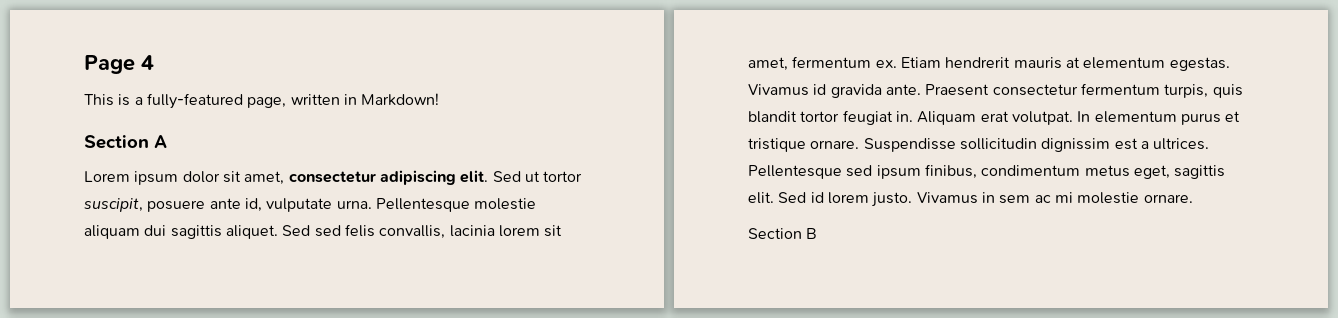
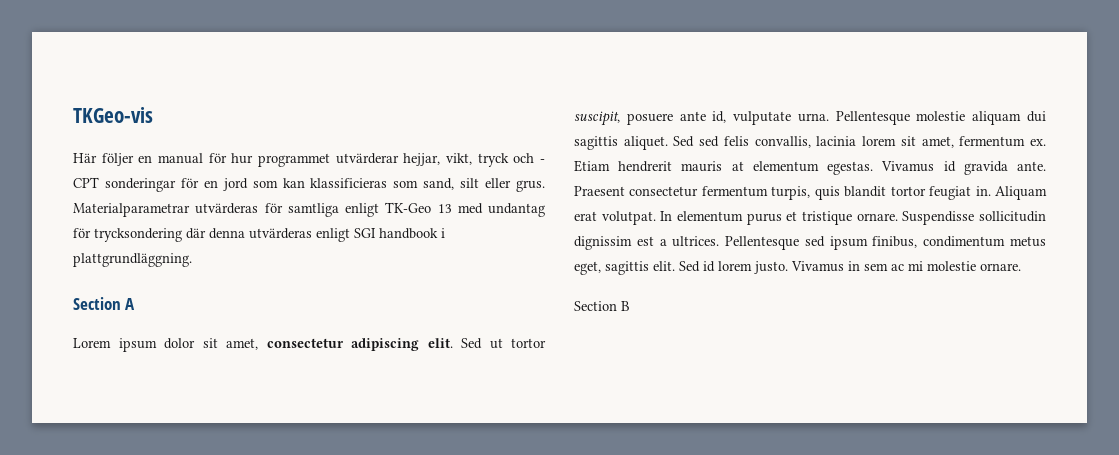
- Page 4
- This is a fully-featured page, written in Markdown!
+ TKGeo-vis
+ Här följer en manual för hur programmet utvärderar hejjar, vikt, tryck och - CPT sonderingar för en jord som kan klassificieras som sand, silt eller grus. Materialparametrar utvärderas för samtliga enligt TK-Geo 13 med undantag för trycksondering där denna utvärderas enligt SGI handbook i plattgrundläggning.

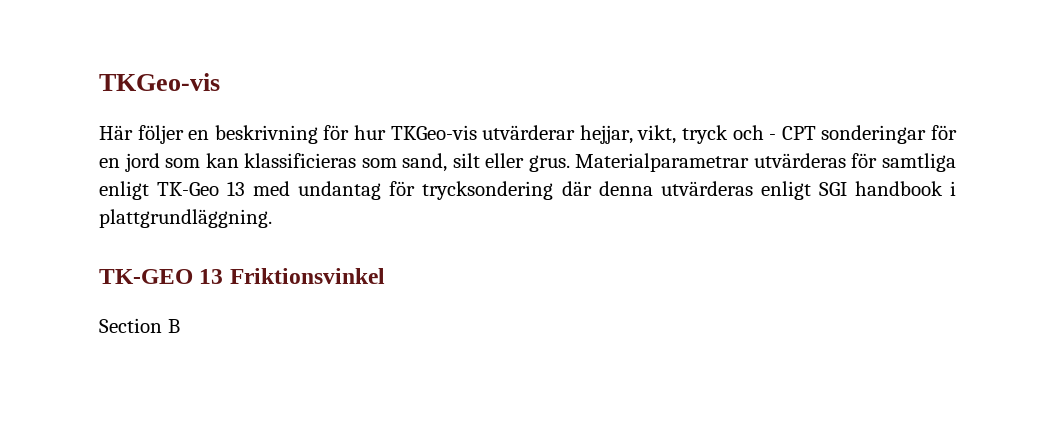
- Här följer en manual för hur programmet utvärderar hejjar, vikt, tryck och - CPT sonderingar för en jord som kan klassificieras som sand, silt eller grus.
+ Här följer en beskrivning för hur TKGeo-vis utvärderar hejjar, vikt, tryck och - CPT sonderingar för en jord som kan klassificieras som sand, silt eller grus.
- Section A
- Lorem ipsum dolor sit amet, consectetur adipiscing elit. Sed ut tortor suscipit, posuere ante id, vulputate urna. Pellentesque molestie aliquam dui sagittis aliquet. Sed sed felis convallis, lacinia lorem sit amet, fermentum ex. Etiam hendrerit mauris at elementum egestas. Vivamus id gravida ante. Praesent consectetur fermentum turpis, quis blandit tortor feugiat in. Aliquam erat volutpat. In elementum purus et tristique ornare. Suspendisse sollicitudin dignissim est a ultrices. Pellentesque sed ipsum finibus, condimentum metus eget, sagittis elit. Sed id lorem justo. Vivamus in sem ac mi molestie ornare.
+ TK-GEO 13 Friktionsvinkel

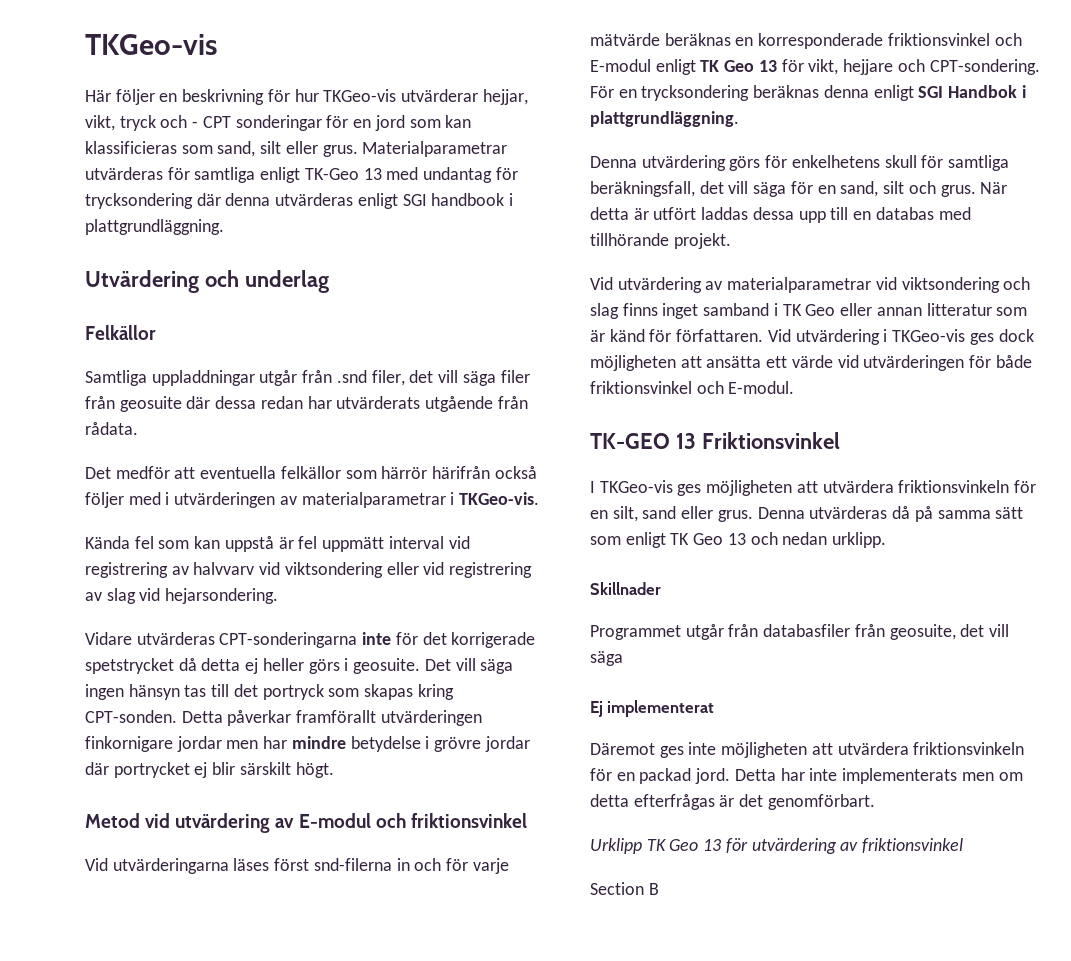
+ Utvärdering och underlag
+ Felkällor
+ Samtliga uppladdningar utgår från .snd filer, det vill säga filer från geosuite där dessa redan har utvärderats utgående från rådata.
+ Det medför att eventuella felkällor som härrör härifrån också följer med i utvärderingen av materialparametrar i TKGeo-vis.
+ Kända fel som kan uppstå är fel uppmätt interval vid registrering av halvvarv vid viktsondering eller vid registrering av slag vid hejarsondering.
+ Vidare utvärderas CPT-sonderingarna inte för det korrigerade spetstrycket då detta ej heller görs i geosuite. Det vill säga ingen hänsyn tas till det portryck som skapas kring CPT-sonden. Detta påverkar framförallt utvärderingen finkornigare jordar men har mindre betydelse i grövre jordar där portrycket ej blir särskilt högt.
+ Metod vid utvärdering av E-modul och friktionsvinkel
+ Vid utvärderingarna läses först snd-filerna in och för varje mätvärde beräknas en korresponderade friktionsvinkel och E-modul enligt TK Geo 13 för vikt, hejjare och CPT-sondering. För en trycksondering beräknas denna enligt SGI Handbok i plattgrundläggning.
+ Denna utvärdering görs för enkelhetens skull för samtliga beräkningsfall, det vill säga för en sand, silt och grus. När detta är utfört laddas dessa upp till en databas med tillhörande projekt.
+ Vid utvärdering av materialparametrar vid viktsondering och slag finns inget samband i TK Geo eller annan litteratur som är känd för författaren. Vid utvärdering i TKGeo-vis ges dock möjligheten att ansätta ett värde vid utvärderingen för både friktionsvinkel och E-modul.
  TK-GEO 13 Friktionsvinkel
+ I TKGeo-vis ges möjligheten att utvärdera friktionsvinkeln för en silt, sand eller grus. Denna utvärderas då på samma sätt som enligt TK Geo 13 och nedan urklipp.
+ Skillnader
+ Programmet utgår från databasfiler från geosuite, det vill säga
+ Ej implementerat
+ Däremot ges inte möjligheten att utvärdera friktionsvinkeln för en packad jord. Detta har inte implementerats men om detta efterfrågas är det genomförbart.
+ Urklipp TK Geo 13 för utvärdering av friktionsvinkel

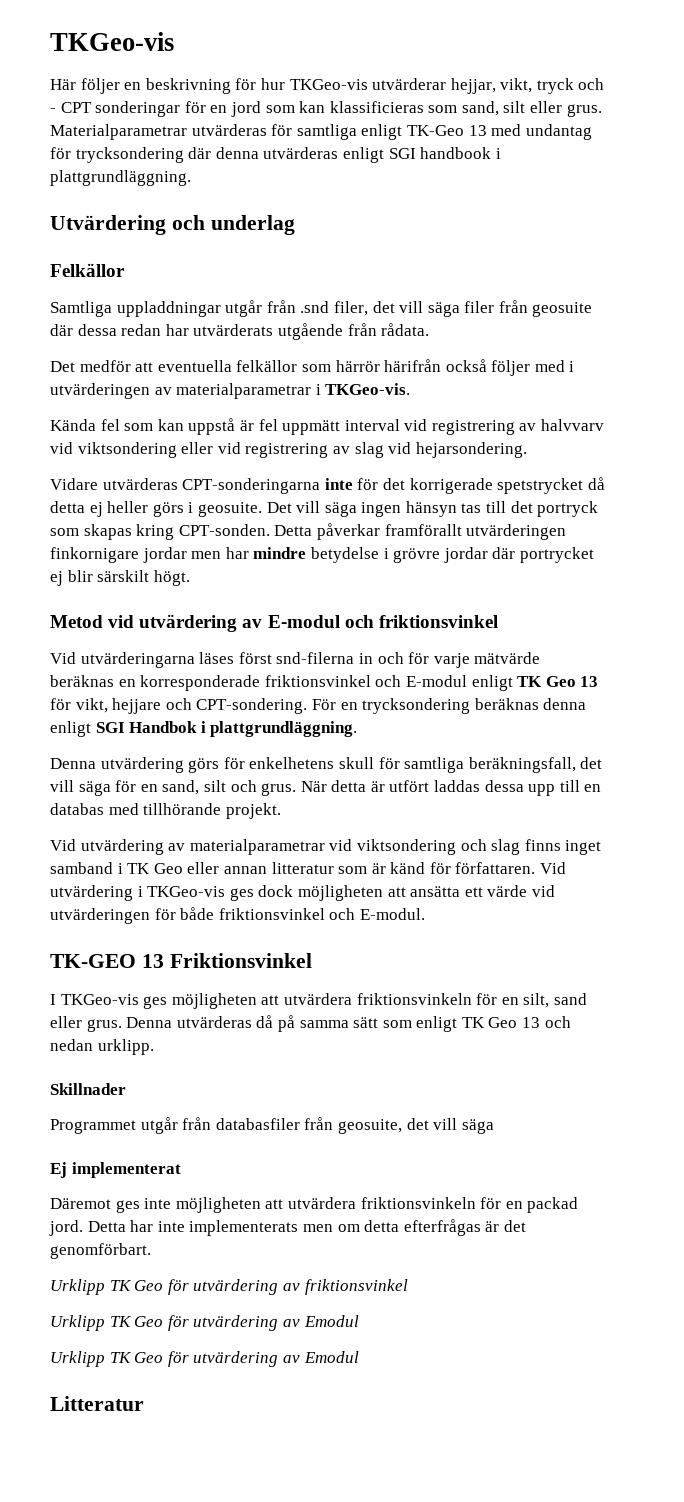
- Urklipp TK Geo 13 för utvärdering av friktionsvinkel
- Section B
+ Urklipp TK Geo för utvärdering av friktionsvinkel
+ Urklipp TK Geo för utvärdering av Emodul
+ Urklipp TK Geo för utvärdering av Emodul
+ Litteratur

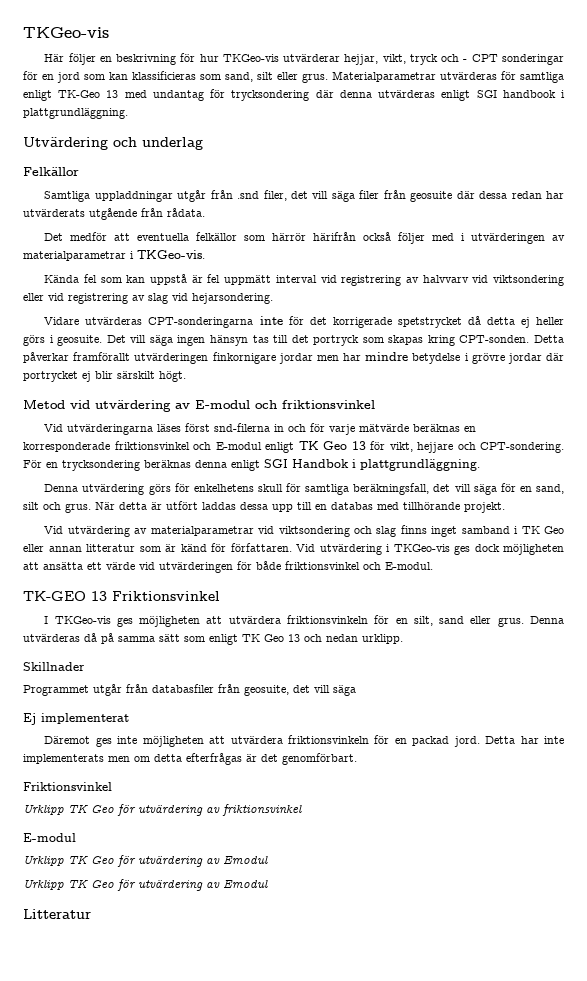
  Detta har inte implementerats men om detta efterfrågas är det genomförbart.
+ Friktionsvinkel
  Urklipp TK Geo för utvärdering av friktionsvinkel
+ E-modul

